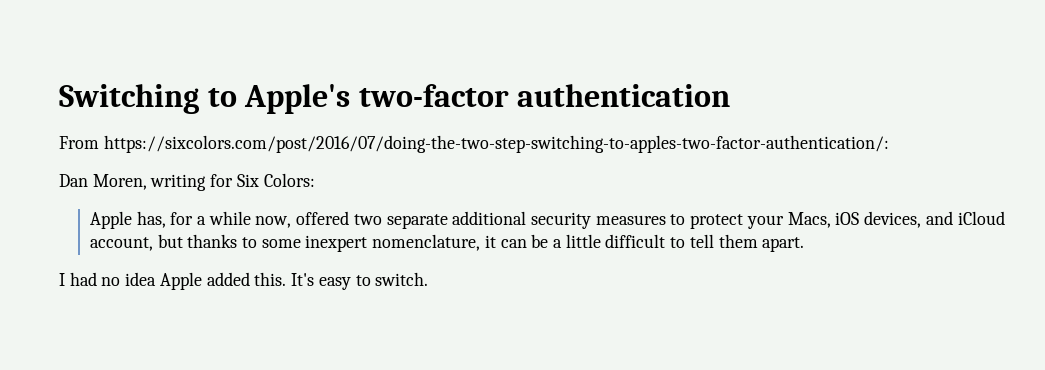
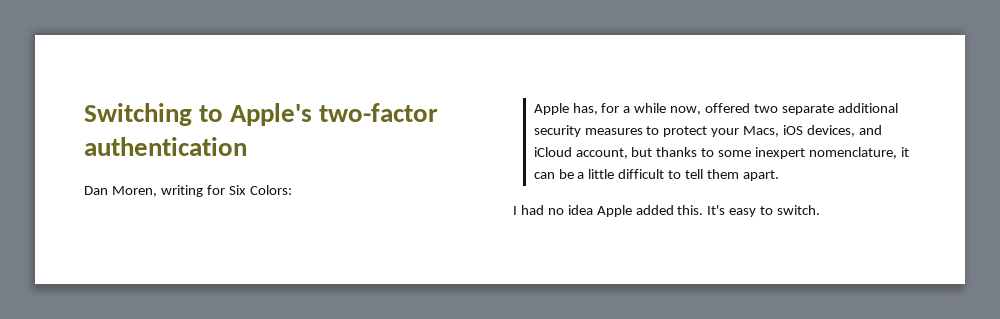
- From https://sixcolors.com/post/2016/07/doing-the-two-step-switching-to-apples-two-factor-authentication/:

